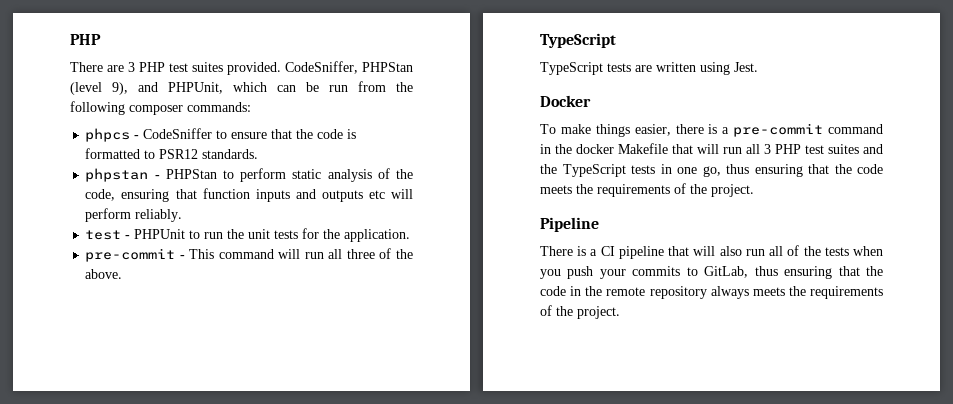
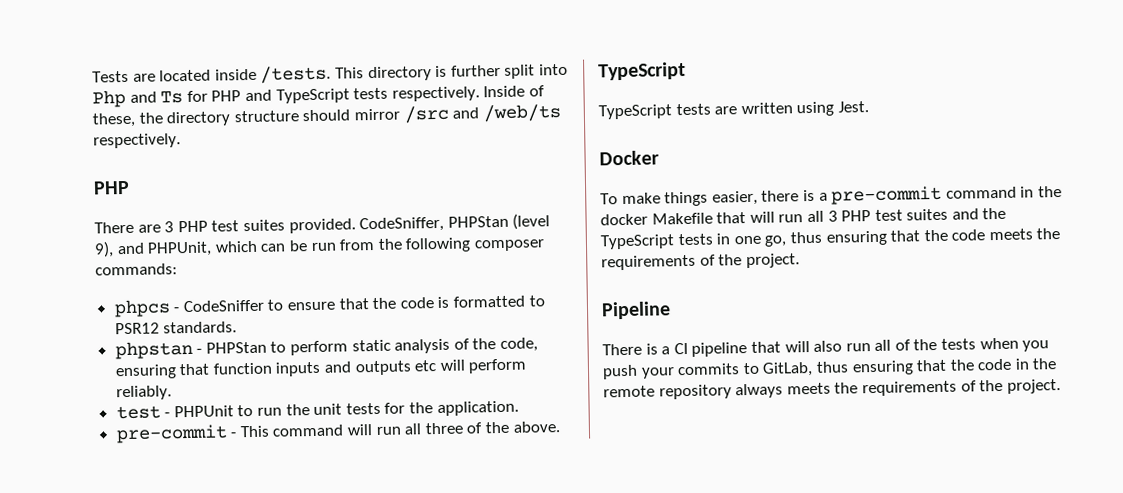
+ Tests are located inside /tests. This directory is further split into Php and Ts for PHP and TypeScript tests respectively. Inside of these, the directory structure should mirror /src and /web/ts respectively.

